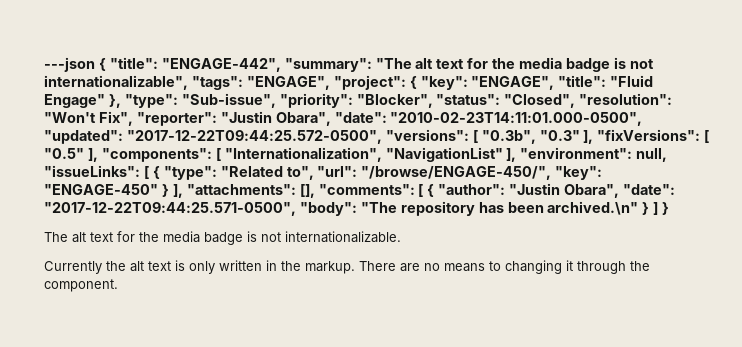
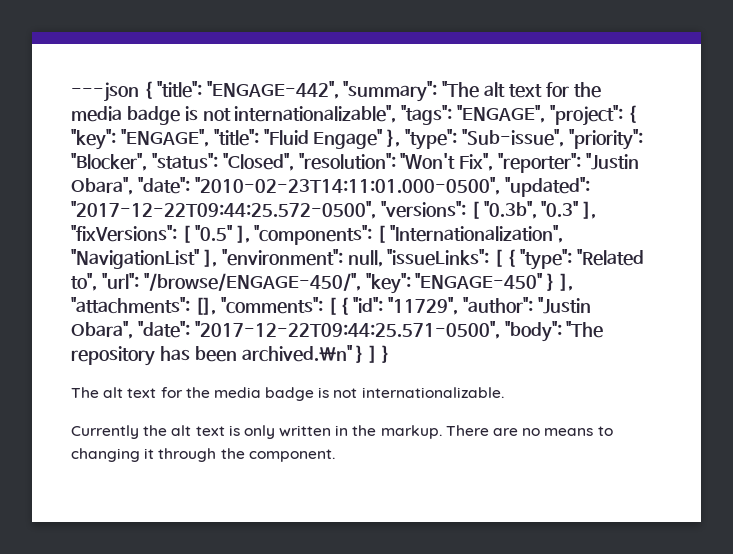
- [ { "author":
+ [ { "id": "11729", "author":

